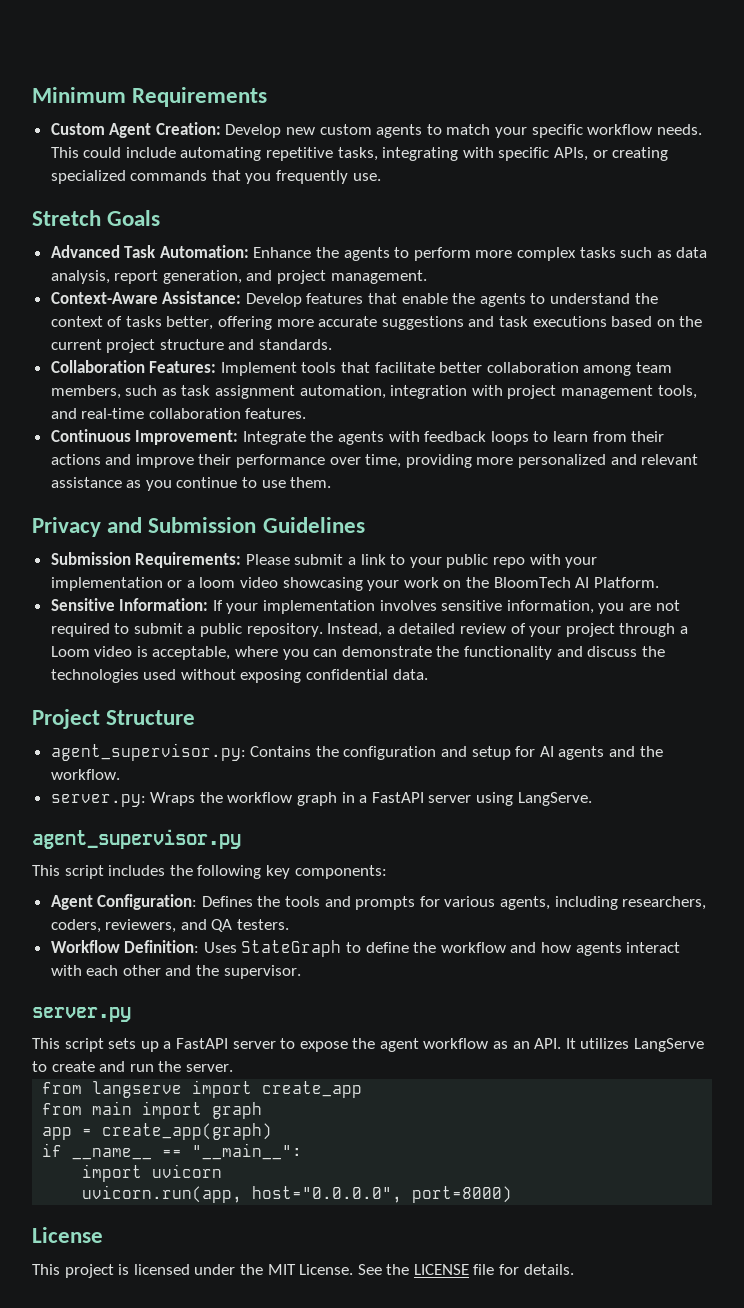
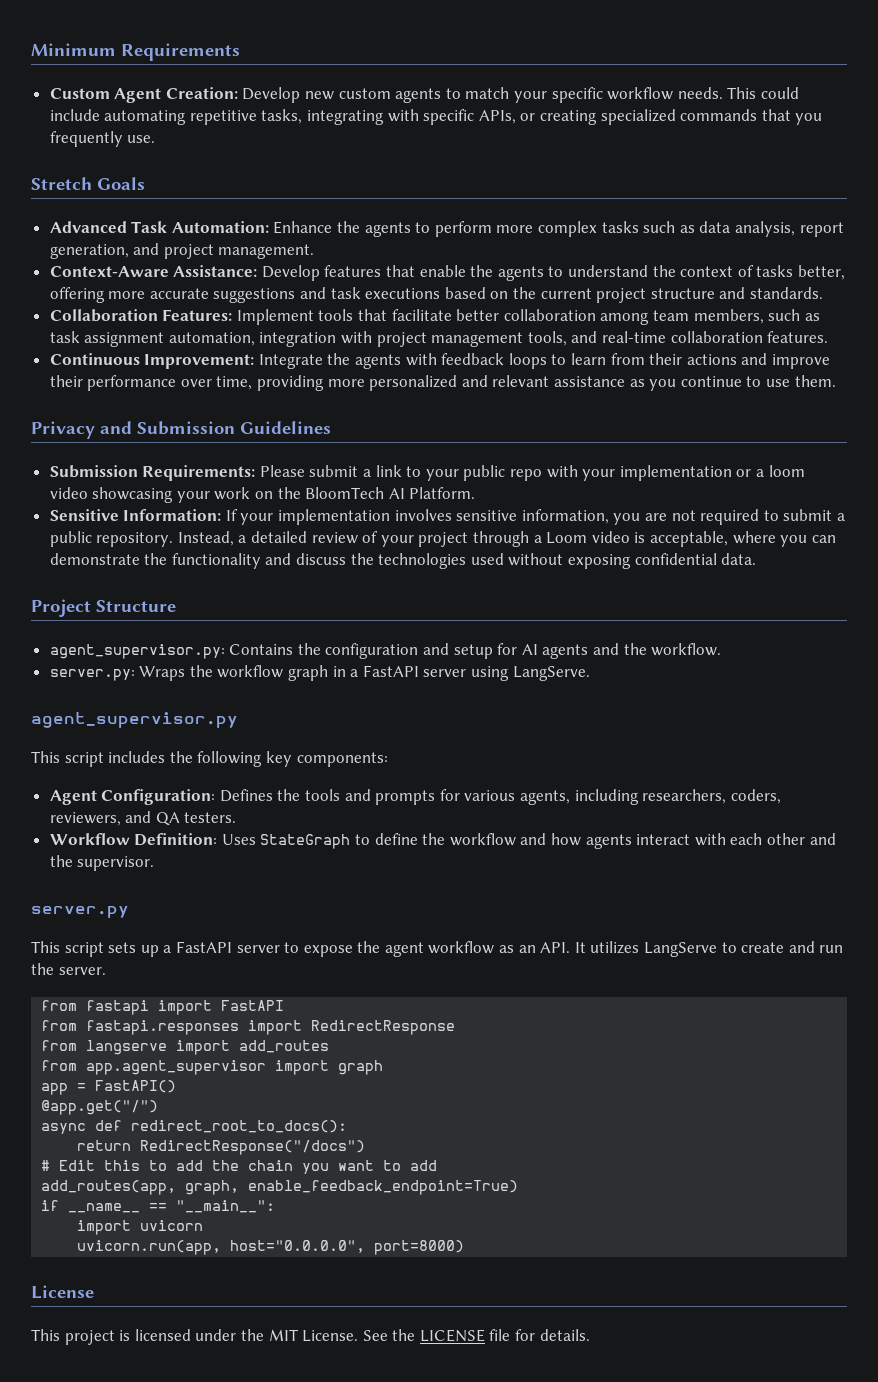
+ from fastapi import FastAPI
+ from fastapi.responses import RedirectResponse
- from langserve import create_app
- from main import graph
+ from langserve import add_routes
+ from app.agent_supervisor import graph
- app = create_app(graph)
+ app = FastAPI()
+ @app.get("/")
+ async def redirect_root_to_docs():
+ return RedirectResponse("/docs")
+ # Edit this to add the chain you want to add
+ add_routes(app, graph, enable_feedback_endpoint=True)

